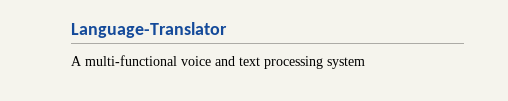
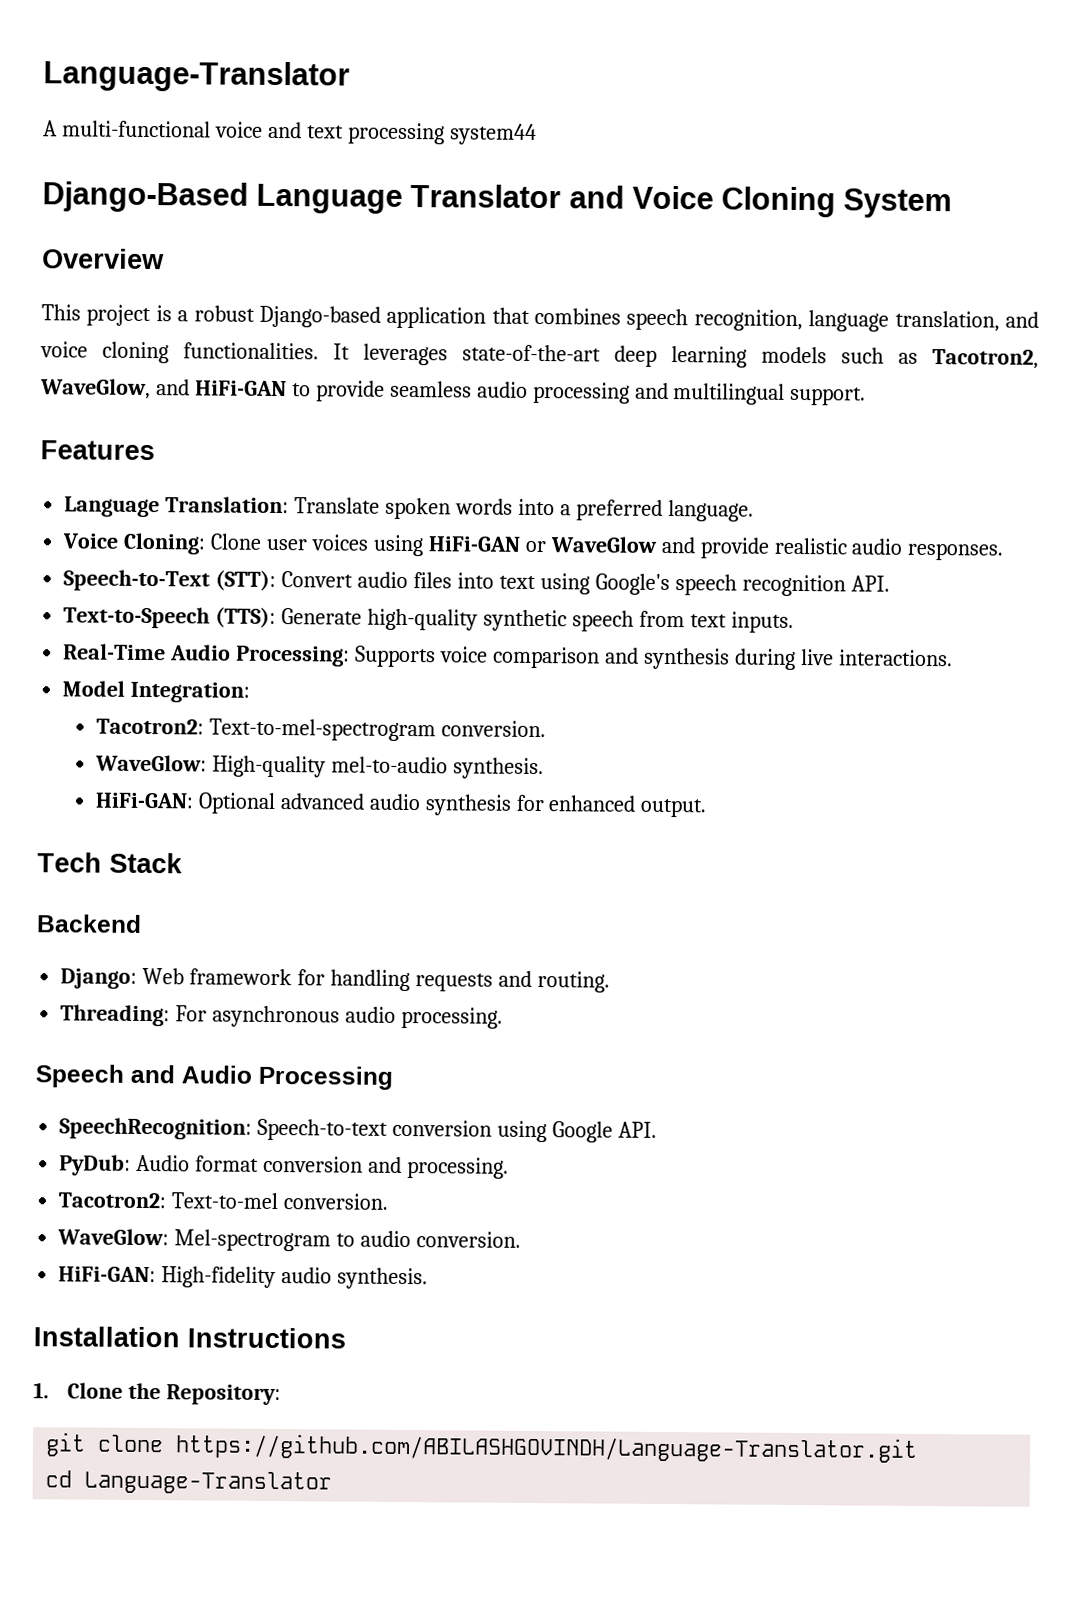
- A multi-functional voice and text processing system
+ A multi-functional voice and text processing system44
+ Django-Based Language Translator and Voice Cloning System
+ Overview
+ This project is a robust Django-based application that combines speech recognition, language translation, and voice cloning functionalities. It leverages state-of-the-art deep learning models such as Tacotron2, WaveGlow, and HiFi-GAN to provide seamless audio processing and multilingual support.
+ Features
+ Language Translation: Translate spoken words into a preferred language.
+ Voice Cloning: Clone user voices using HiFi-GAN or WaveGlow and provide realistic audio responses.
+ Speech-to-Text (STT): Convert audio files into text using Google's speech recognition API.
+ Text-to-Speech (TTS): Generate high-quality synthetic speech from text inputs.
+ Real-Time Audio Processing: Supports voice comparison and synthesis during live interactions.
+ Model Integration:
+ Tacotron2: Text-to-mel-spectrogram conversion.
+ WaveGlow: High-quality mel-to-audio synthesis.
+ HiFi-GAN: Optional advanced audio synthesis for enhanced output.
+ Tech Stack
+ Backend
+ Django: Web framework for handling requests and routing.
+ Threading: For asynchronous audio processing.
+ Speech and Audio Processing
+ SpeechRecognition: Speech-to-text conversion using Google API.
+ PyDub: Audio format conversion and processing.
+ Tacotron2: Text-to-mel conversion.
+ WaveGlow: Mel-spectrogram to audio conversion.
+ HiFi-GAN: High-fidelity audio synthesis.
+ Installation Instructions
+ 1. Clone the Repository:
+ git clone https://github.com/ABILASHGOVINDH/Language-Translator.git
+ cd Language-Translator

